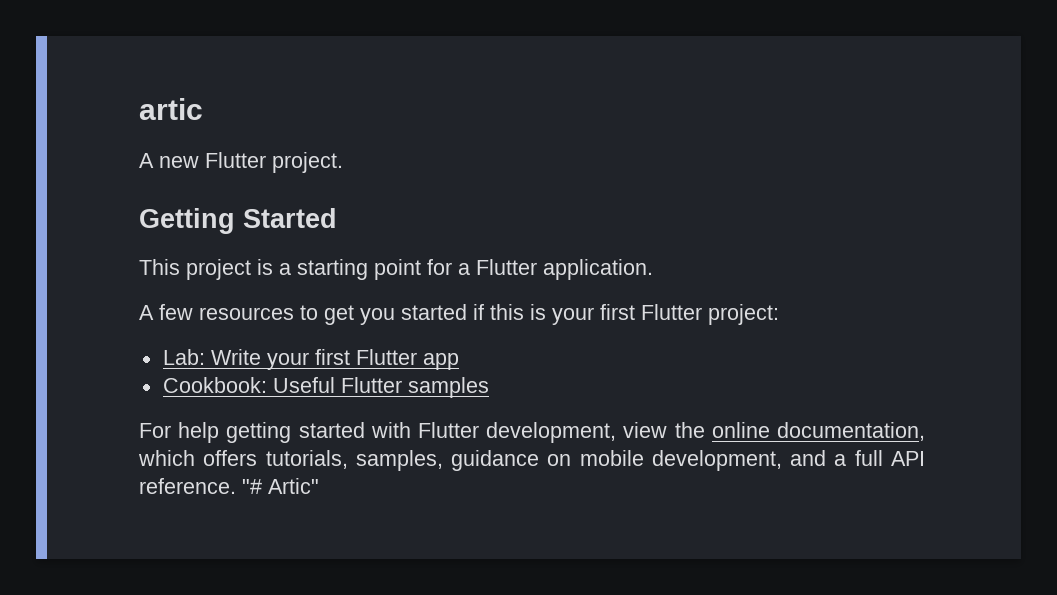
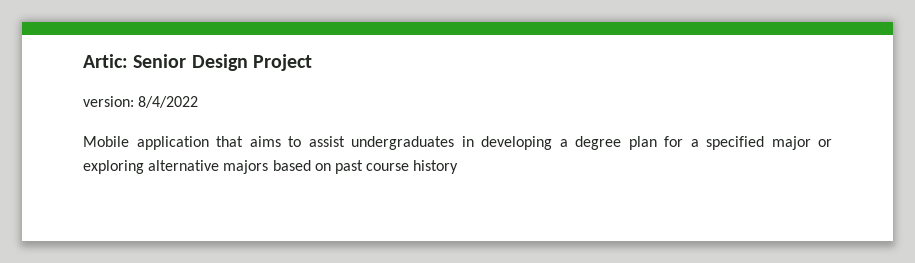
- artic
- A new Flutter project.
- Getting Started
- This project is a starting point for a Flutter application.
- A few resources to get you started if this is your first Flutter project:
- Lab: Write your first Flutter app
- Cookbook: Useful Flutter samples
- For help getting started with Flutter development, view the online documentation, which offers tutorials, samples, guidance on mobile development, and a full API reference. "# Artic"
+ Artic: Senior Design Project
+ version: 8/4/2022
+ Mobile application that aims to assist undergraduates in developing a degree plan for a specified major or exploring alternative majors based on past course history

